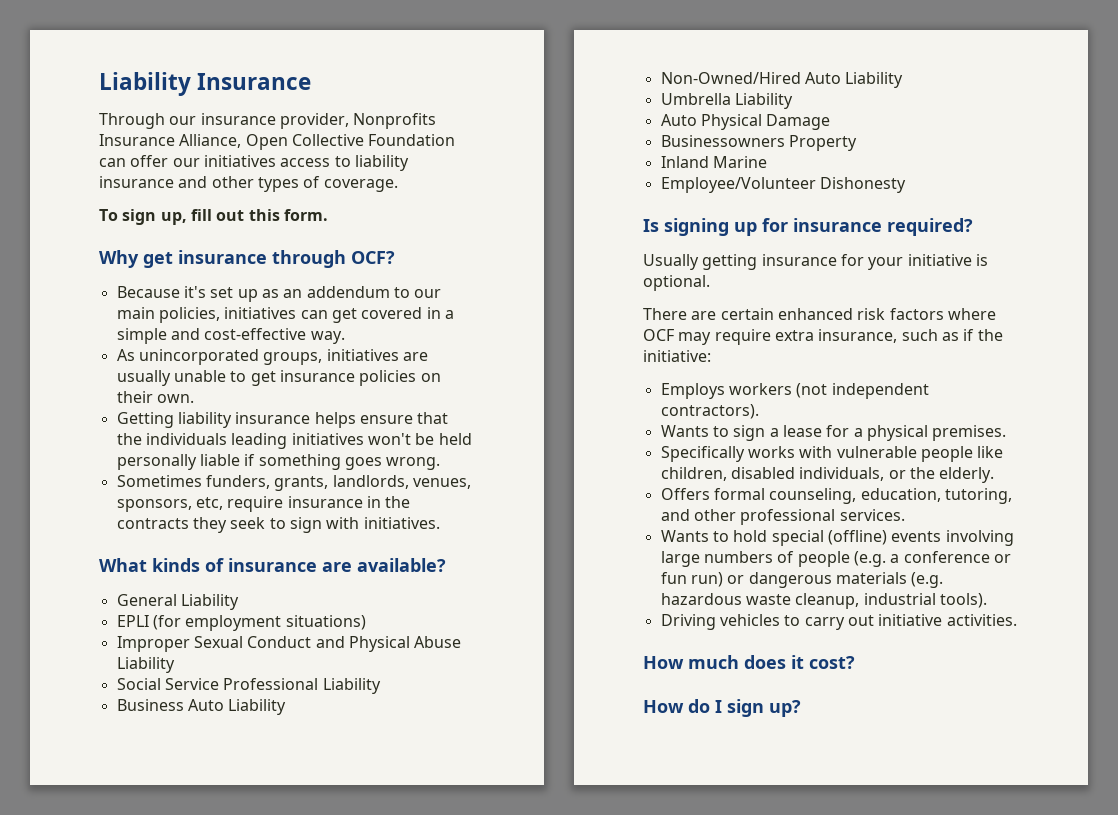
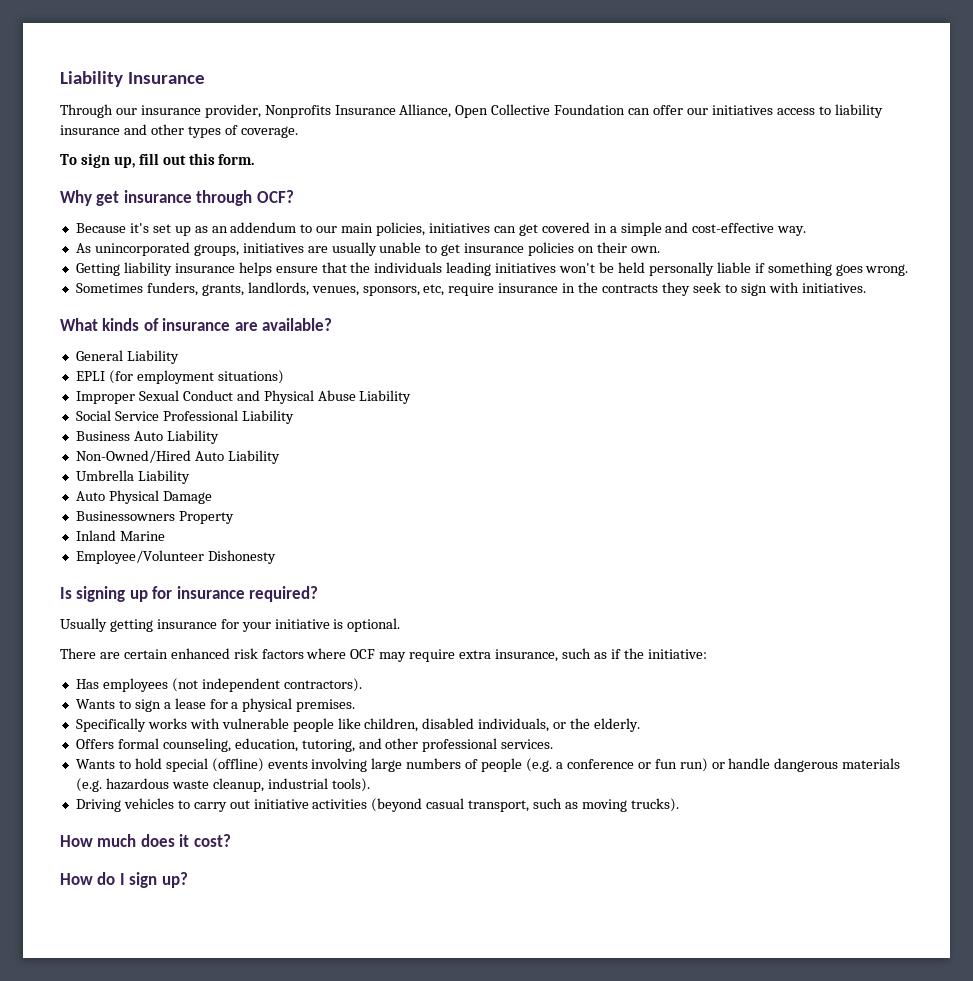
- Employs workers (not independent contractors).
+ Has employees (not independent contractors).
- Wants to hold special (offline) events involving large numbers of people (e.g. a conference or fun run) or dangerous materials (e.g. hazardous waste cleanup, industrial tools).
+ Wants to hold special (offline) events involving large numbers of people (e.g. a conference or fun run) or handle dangerous materials (e.g. hazardous waste cleanup, industrial tools).
- Driving vehicles to carry out initiative activities.
+ Driving vehicles to carry out initiative activities (beyond casual transport, such as moving trucks).

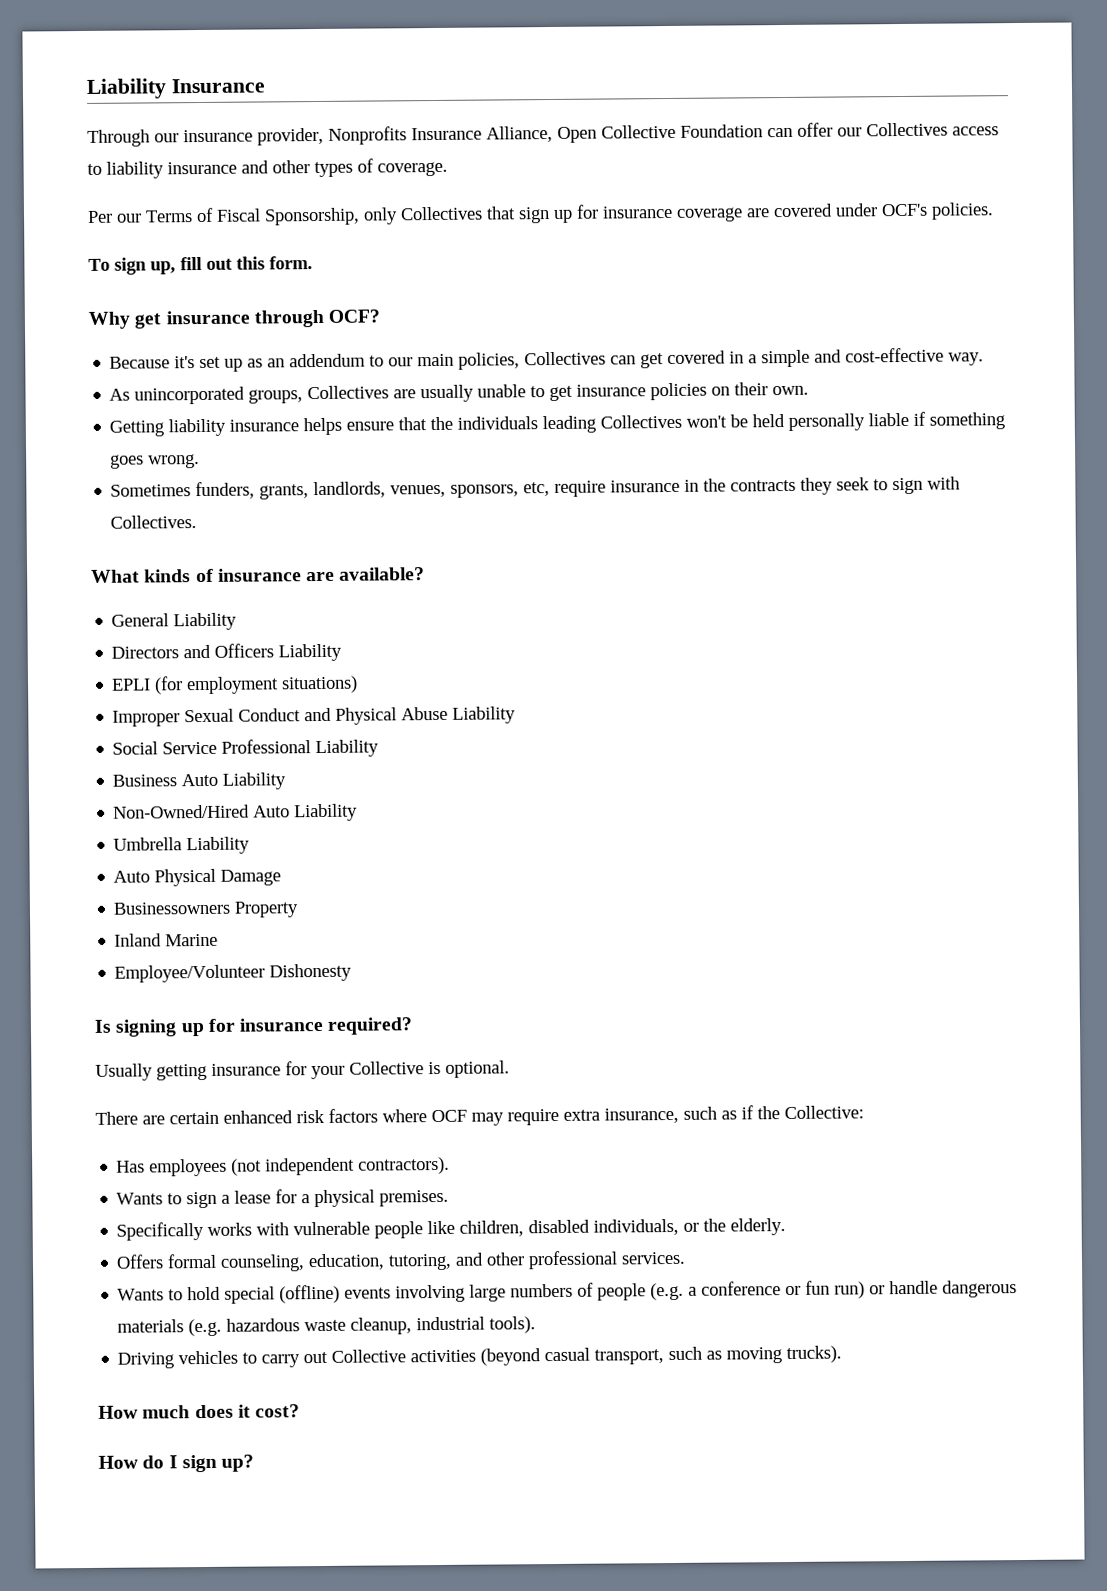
- Through our insurance provider, Nonprofits Insurance Alliance, Open Collective Foundation can offer our initiatives access to liability insurance and other types of coverage.
+ Through our insurance provider, Nonprofits Insurance Alliance, Open Collective Foundation can offer our Collectives access to liability insurance and other types of coverage.
+ Per our Terms of Fiscal Sponsorship, only Collectives that sign up for insurance coverage are covered under OCF's policies.
- Because it's set up as an addendum to our main policies, initiatives can get covered in a simple and cost-effective way.
+ Because it's set up as an addendum to our main policies, Collectives can get covered in a simple and cost-effective way.
- As unincorporated groups, initiatives are usually unable to get insurance policies on their own.
+ As unincorporated groups, Collectives are usually unable to get insurance policies on their own.
- Getting liability insurance helps ensure that the individuals leading initiatives won't be held personally liable if something goes wrong.
+ Getting liability insurance helps ensure that the individuals leading Collectives won't be held personally liable if something goes wrong.
- Sometimes funders, grants, landlords, venues, sponsors, etc, require insurance in the contracts they seek to sign with initiatives.
+ Sometimes funders, grants, landlords, venues, sponsors, etc, require insurance in the contracts they seek to sign with Collectives.
+ Directors and Officers Liability
- Usually getting insurance for your initiative is optional.
+ Usually getting insurance for your Collective is optional.
- There are certain enhanced risk factors where OCF may require extra insurance, such as if the initiative:
+ There are certain enhanced risk factors where OCF may require extra insurance, such as if the Collective:
- Driving vehicles to carry out initiative activities (beyond casual transport, such as moving trucks).
+ Driving vehicles to carry out Collective activities (beyond casual transport, such as moving trucks).

